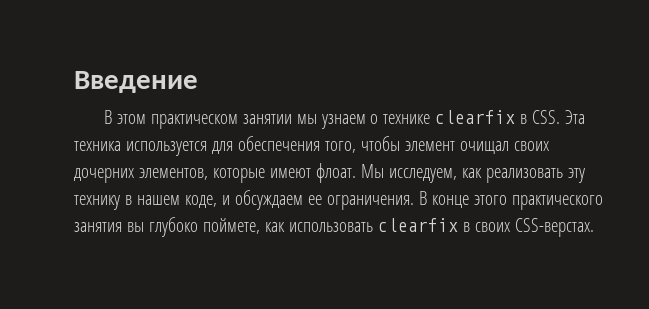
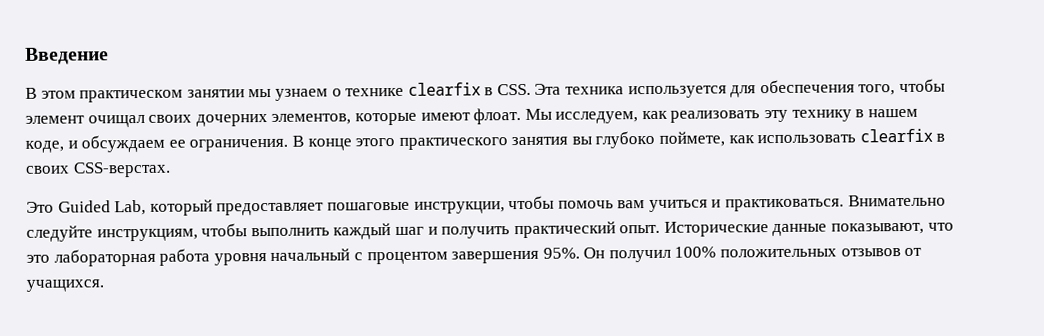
+ Это Guided Lab, который предоставляет пошаговые инструкции, чтобы помочь вам учиться и практиковаться. Внимательно следуйте инструкциям, чтобы выполнить каждый шаг и получить практический опыт. Исторические данные показывают, что это лабораторная работа уровня начальный с процентом завершения 95%. Он получил 100% положительных отзывов от учащихся.

